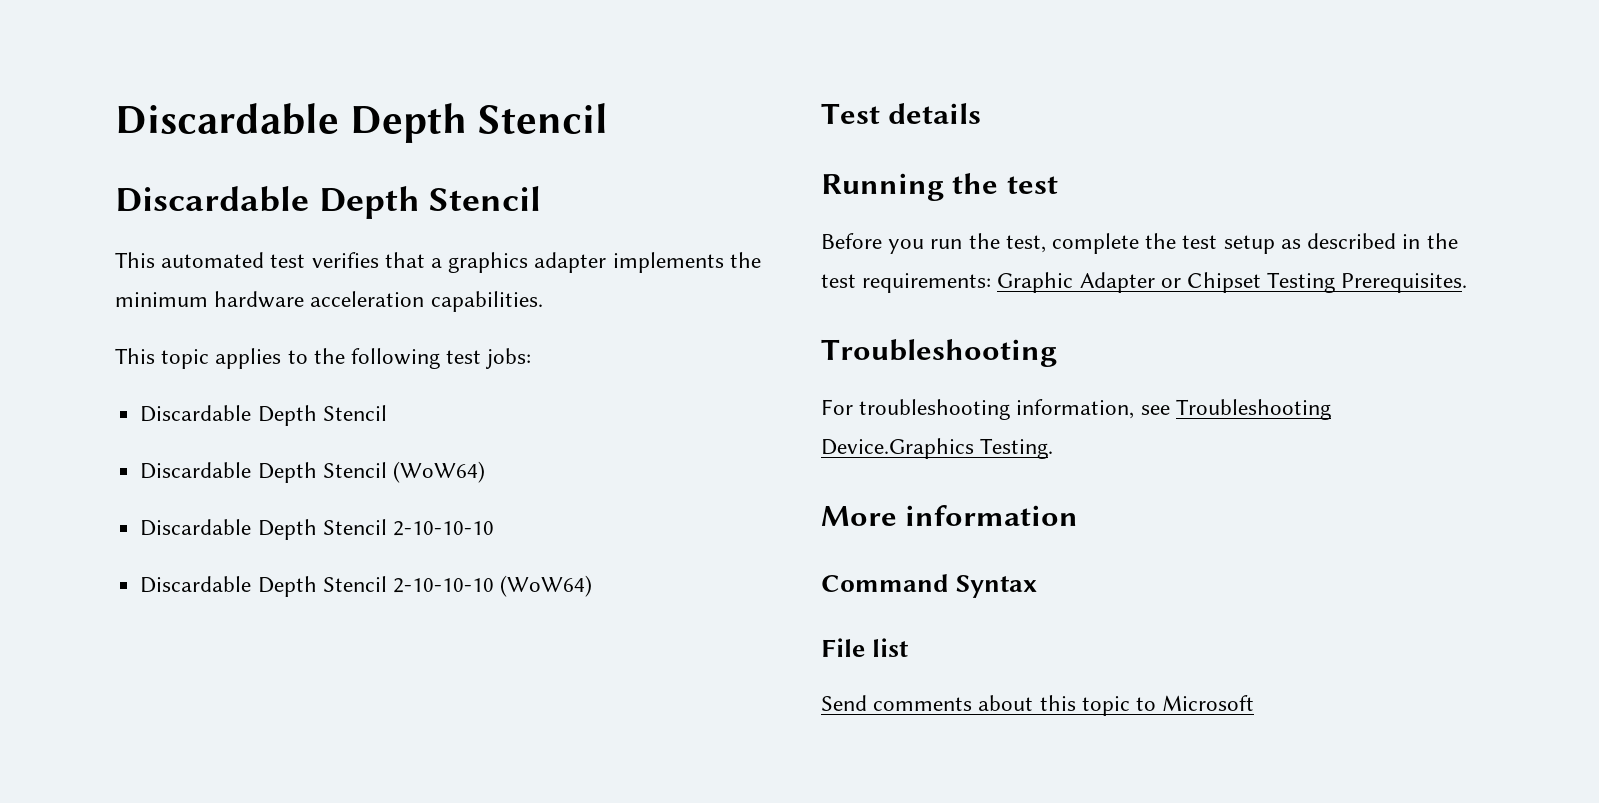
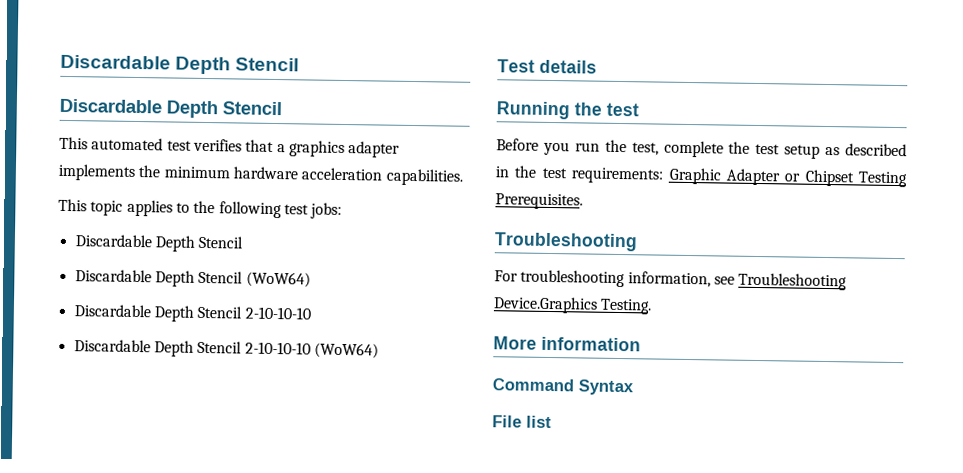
- Send comments about this topic to Microsoft

